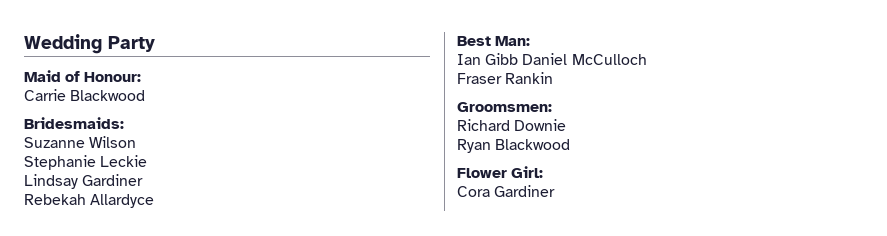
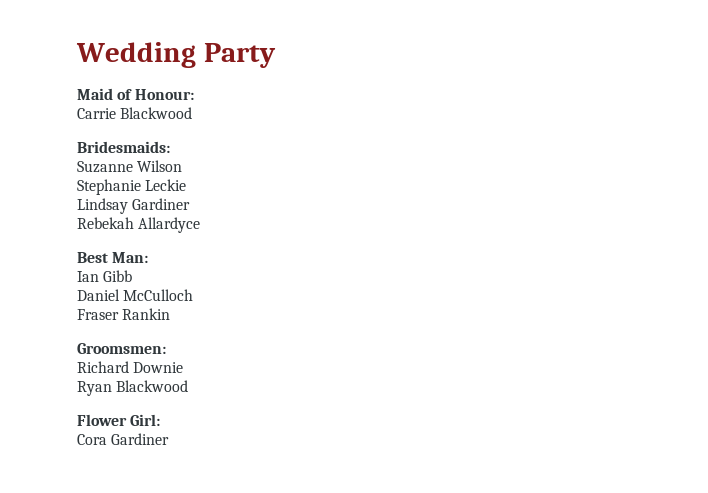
- Ian Gibb Daniel McCulloch
+ Ian Gibb
+ Daniel McCulloch

